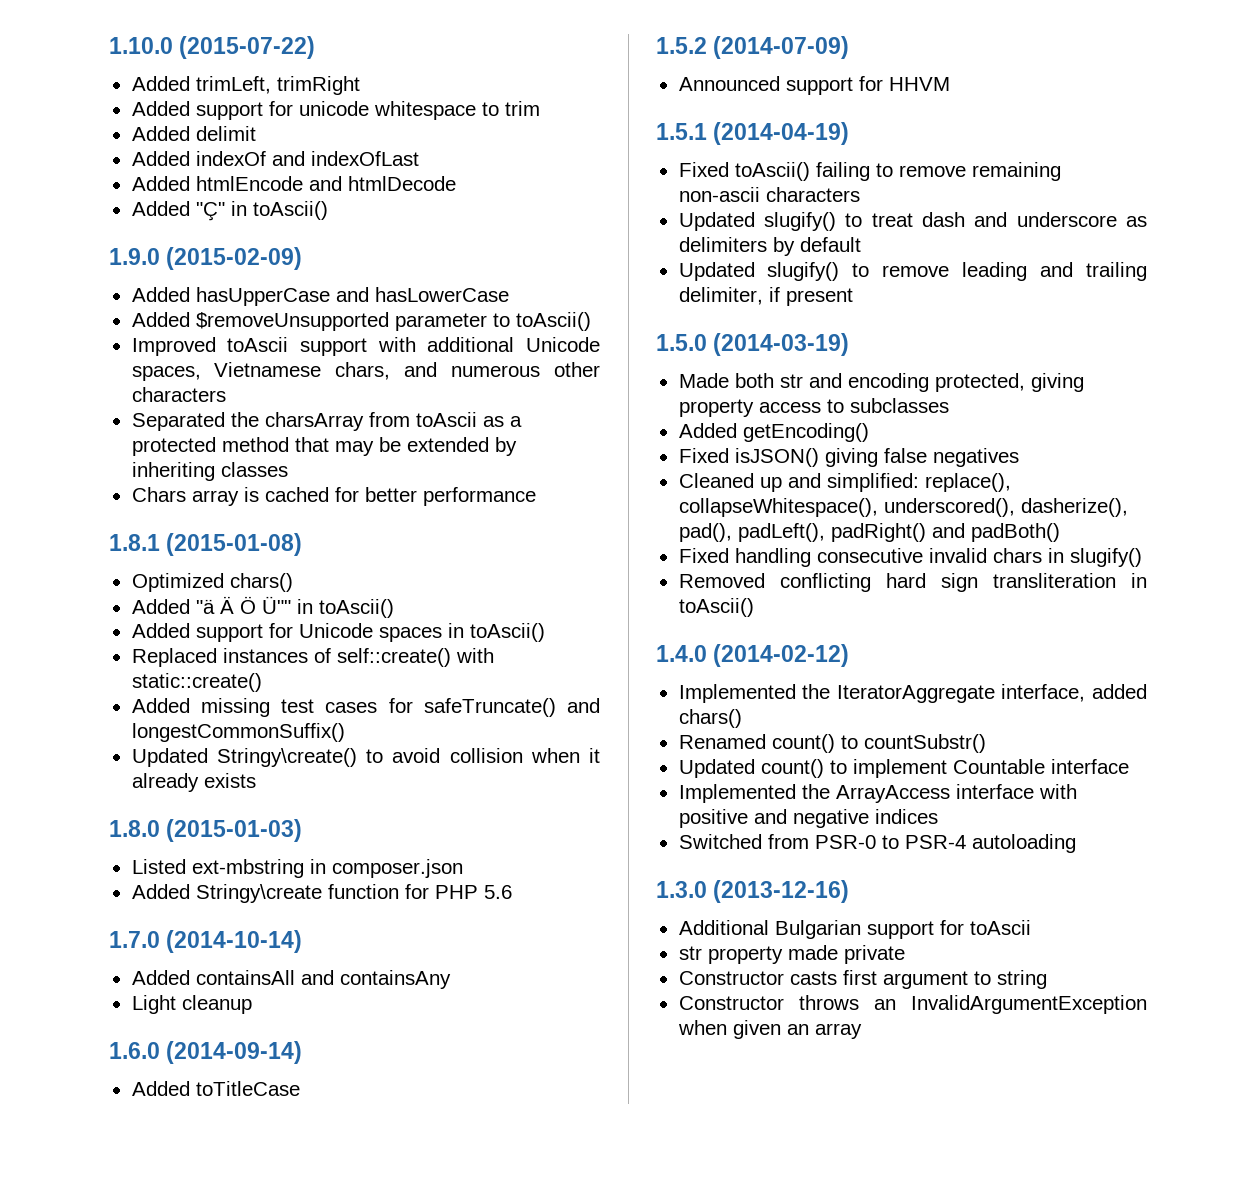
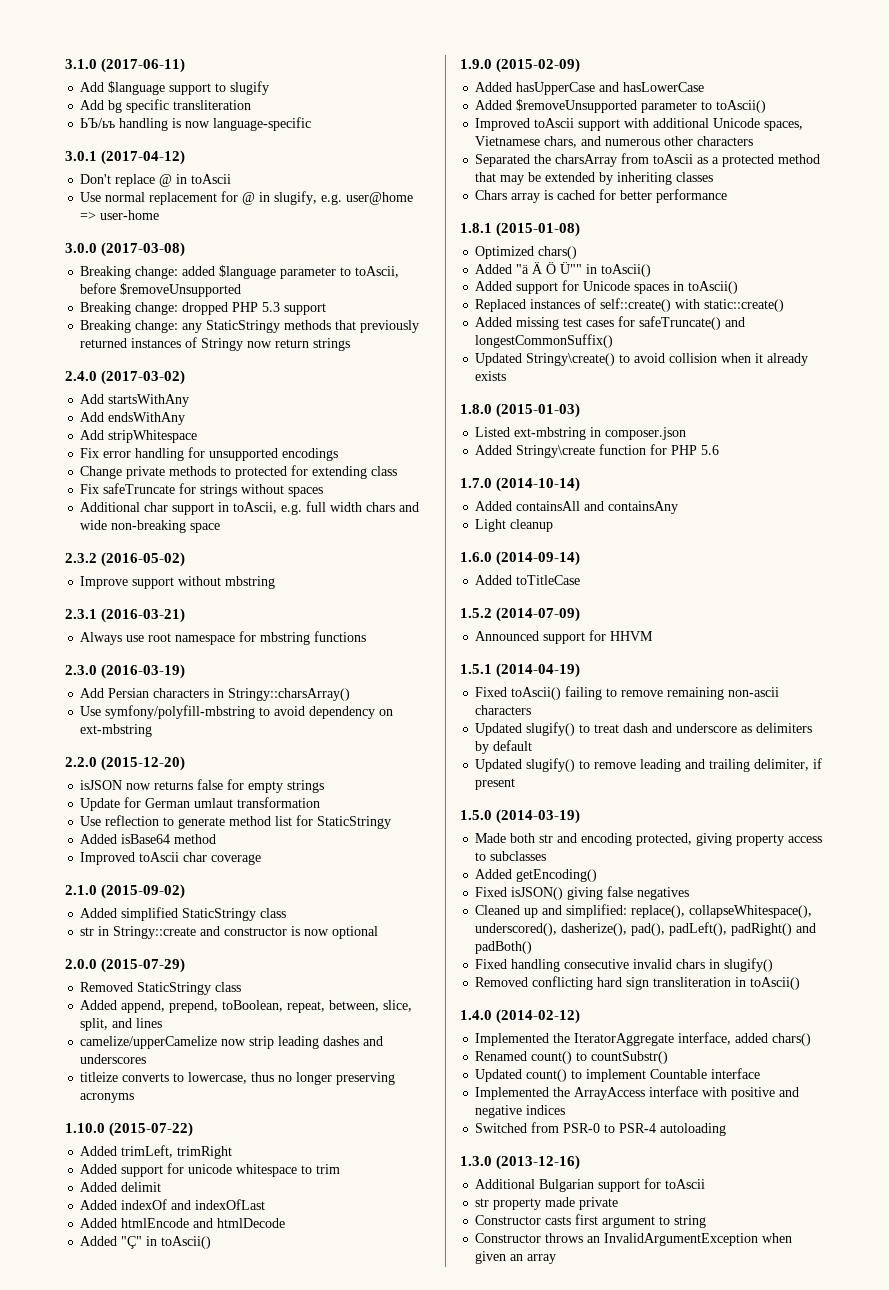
+ 3.1.0 (2017-06-11)
+ Add $language support to slugify
+ Add bg specific transliteration
+ ЬЪ/ьъ handling is now language-specific
+ 3.0.1 (2017-04-12)
+ Don't replace @ in toAscii
+ Use normal replacement for @ in slugify, e.g. user@home => user-home
+ 3.0.0 (2017-03-08)
+ Breaking change: added $language parameter to toAscii, before $removeUnsupported
+ Breaking change: dropped PHP 5.3 support
+ Breaking change: any StaticStringy methods that previously returned instances of Stringy now return strings
+ 2.4.0 (2017-03-02)
+ Add startsWithAny
+ Add endsWithAny
+ Add stripWhitespace
+ Fix error handling for unsupported encodings
+ Change private methods to protected for extending class
+ Fix safeTruncate for strings without spaces
+ Additional char support in toAscii, e.g. full width chars and wide non-breaking space
+ 2.3.2 (2016-05-02)
+ Improve support without mbstring
+ 2.3.1 (2016-03-21)
+ Always use root namespace for mbstring functions
+ 2.3.0 (2016-03-19)
+ Add Persian characters in Stringy::charsArray()
+ Use symfony/polyfill-mbstring to avoid dependency on ext-mbstring
+ 2.2.0 (2015-12-20)
+ isJSON now returns false for empty strings
+ Update for German umlaut transformation
+ Use reflection to generate method list for StaticStringy
+ Added isBase64 method
+ Improved toAscii char coverage
+ 2.1.0 (2015-09-02)
+ Added simplified StaticStringy class
+ str in Stringy::create and constructor is now optional
+ 2.0.0 (2015-07-29)
+ Removed StaticStringy class
+ Added append, prepend, toBoolean, repeat, between, slice, split, and lines
+ camelize/upperCamelize now strip leading dashes and underscores
+ titleize converts to lowercase, thus no longer preserving acronyms

